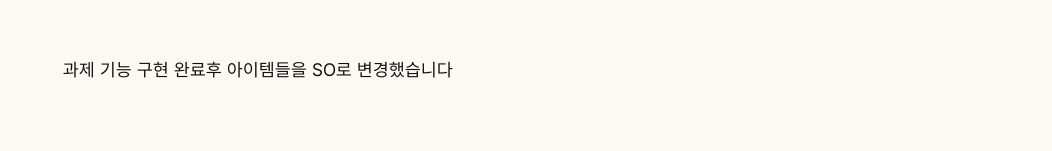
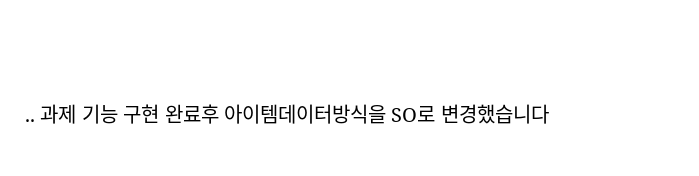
+ ..
- 과제 기능 구현 완료후 아이템들을 SO로 변경했습니다
+ 과제 기능 구현 완료후 아이템데이터방식을 SO로 변경했습니다

